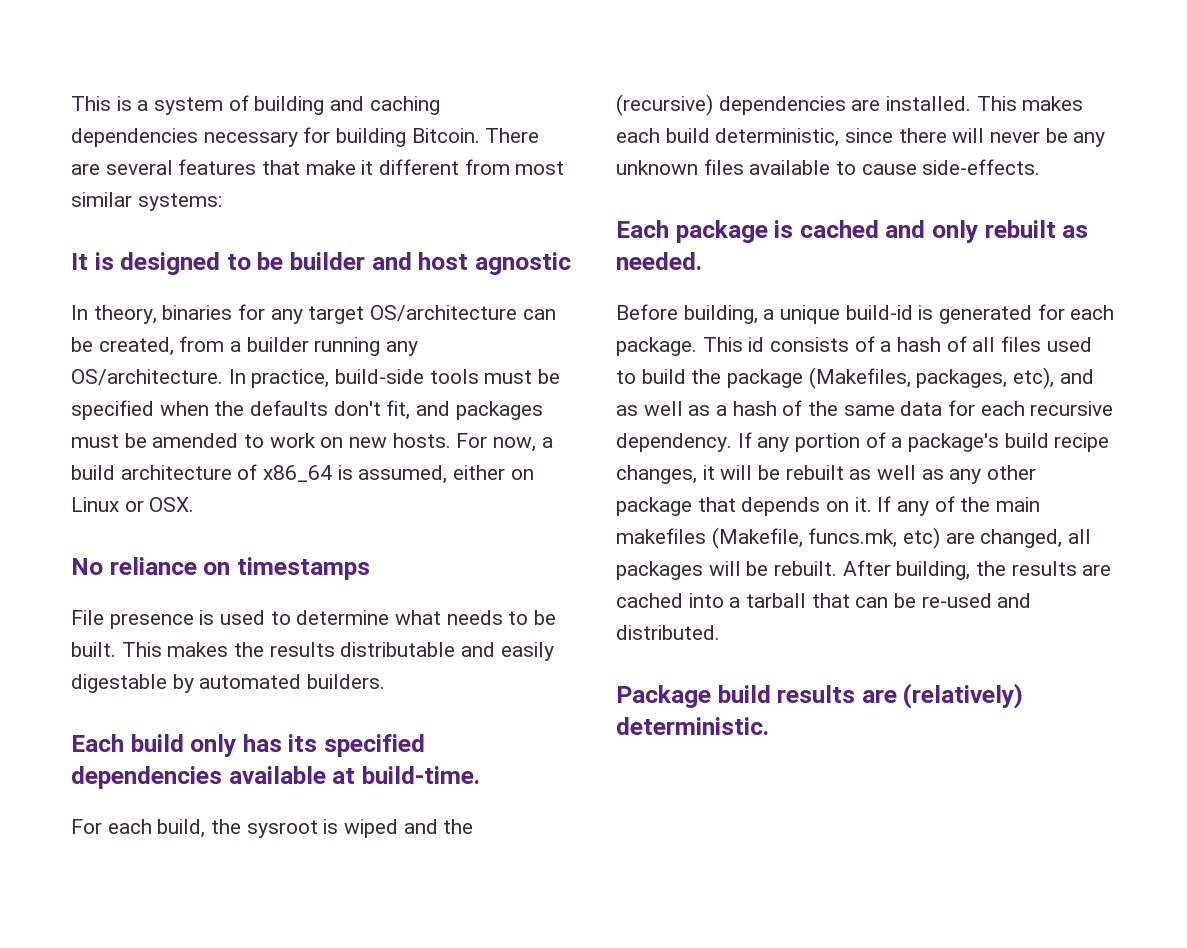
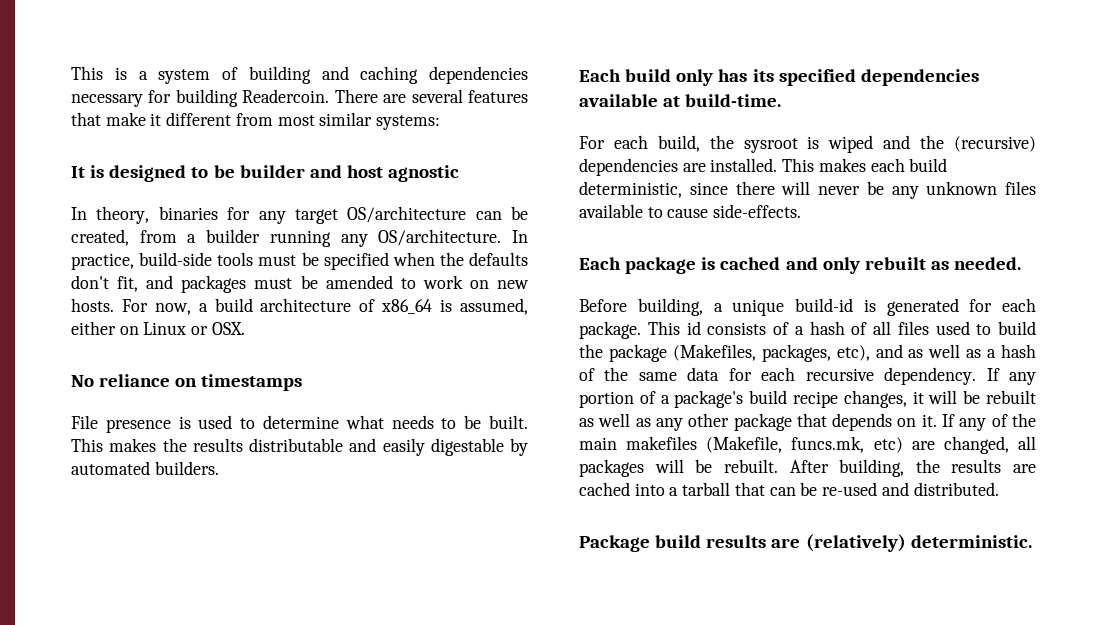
- This is a system of building and caching dependencies necessary for building Bitcoin.
+ This is a system of building and caching dependencies necessary for building Readercoin.

